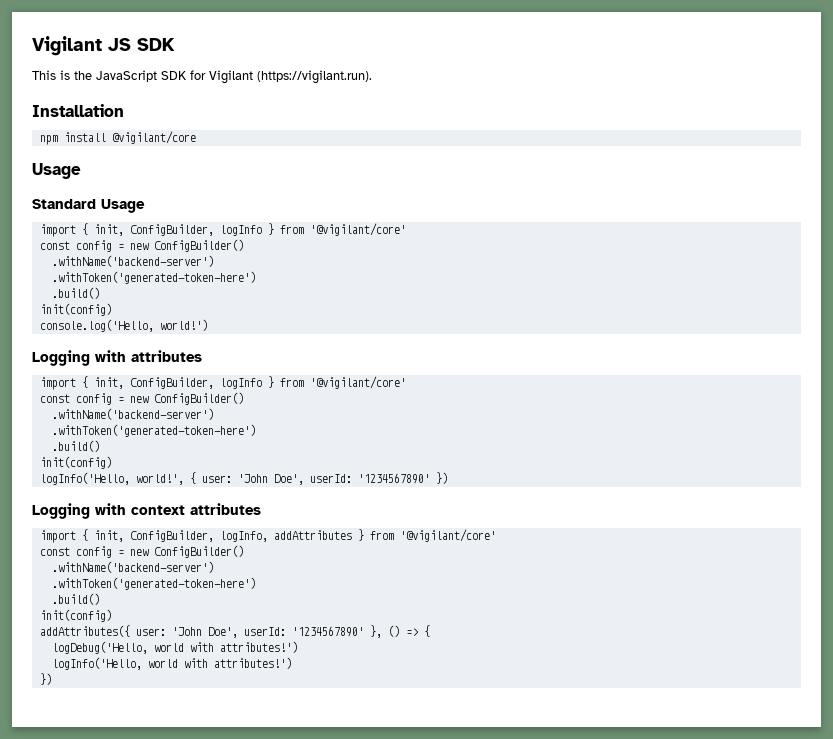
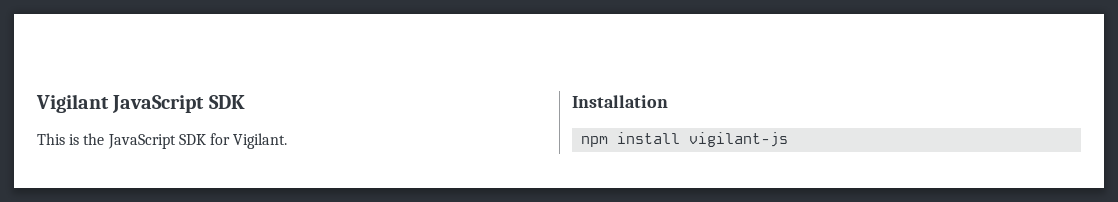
- Vigilant JS SDK
+ Vigilant JavaScript SDK
- This is the JavaScript SDK for Vigilant (https://vigilant.run).
+ This is the JavaScript SDK for Vigilant.
- npm install @vigilant/core
- Usage
- Standard Usage
- import { init, ConfigBuilder, logInfo } from '@vigilant/core'
- const config = new ConfigBuilder()
- .withName('backend-server')
- .withToken('generated-token-here')
- .build()
- init(config)
- console.log('Hello, world!')
- Logging with attributes
- import { init, ConfigBuilder, logInfo } from '@vigilant/core'
- const config = new ConfigBuilder()
- .withName('backend-server')
- .withToken('generated-token-here')
- .build()
- init(config)
- logInfo('Hello, world!', { user: 'John Doe', userId: '1234567890' })
- Logging with context attributes
- import { init, ConfigBuilder, logInfo, addAttributes } from '@vigilant/core'
- const config = new ConfigBuilder()
- .withName('backend-server')
- .withToken('generated-token-here')
- .build()
- init(config)
- addAttributes({ user: 'John Doe', userId: '1234567890' }, () => {
- logDebug('Hello, world with attributes!')
- logInfo('Hello, world with attributes!')
- })
+ npm install vigilant-js

